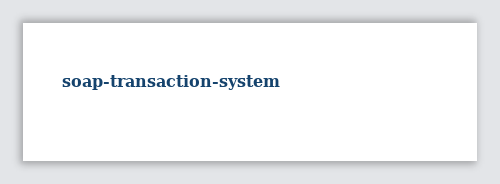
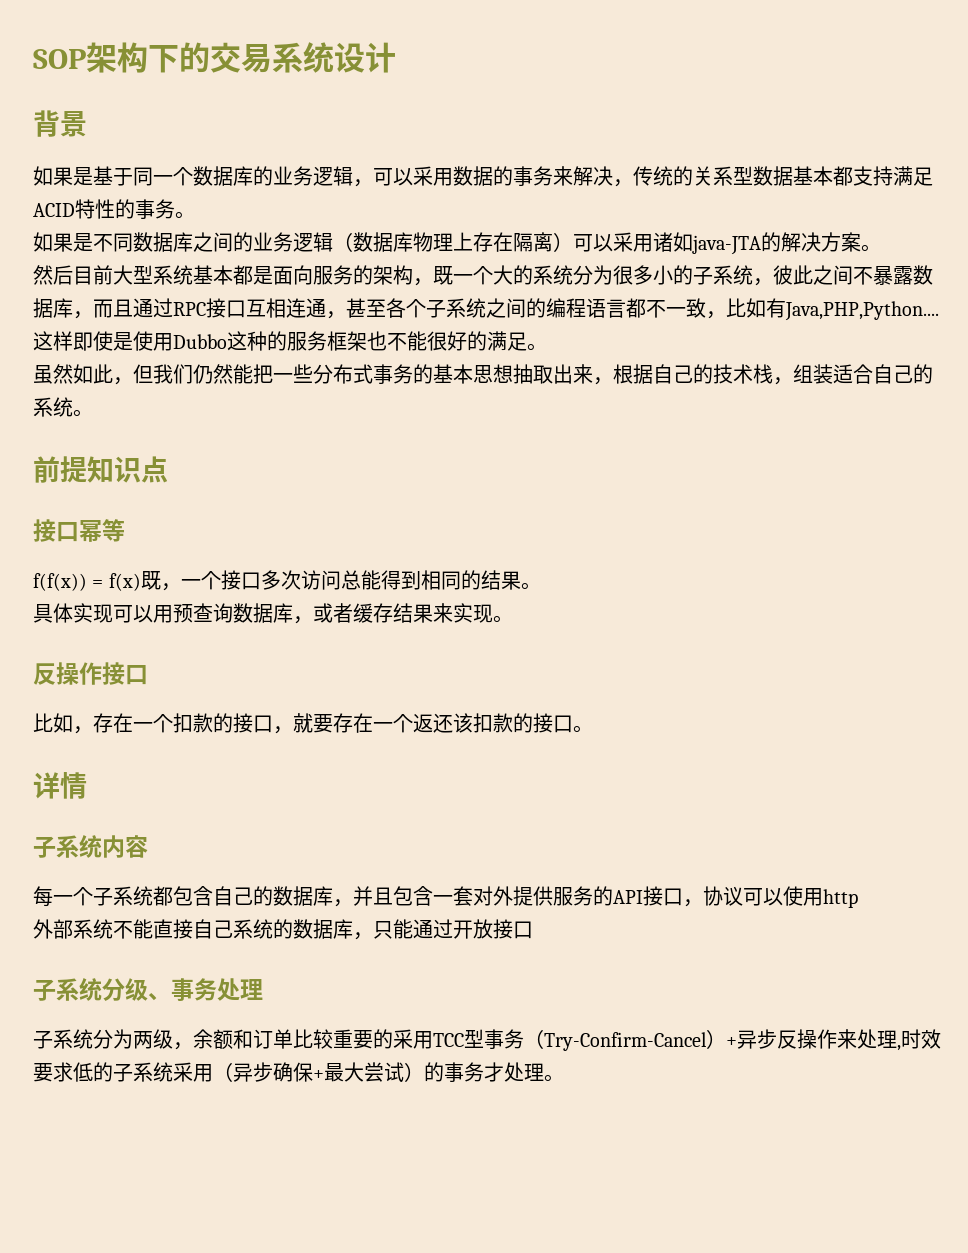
- soap-transaction-system
+ SOP架构下的交易系统设计
+ 背景
+ 如果是基于同一个数据库的业务逻辑，可以采用数据的事务来解决，传统的关系型数据基本都支持满足ACID特性的事务。
+ 如果是不同数据库之间的业务逻辑（数据库物理上存在隔离）可以采用诸如java-JTA的解决方案。
+ 然后目前大型系统基本都是面向服务的架构，既一个大的系统分为很多小的子系统，彼此之间不暴露数据库，而且通过RPC接口互相连通，甚至各个子系统之间的编程语言都不一致，比如有Java,PHP,Python....这样即使是使用Dubbo这种的服务框架也不能很好的满足。
+ 虽然如此，但我们仍然能把一些分布式事务的基本思想抽取出来，根据自己的技术栈，组装适合自己的系统。
+ 前提知识点
+ 接口幂等
+ f(f(x)) = f(x)既，一个接口多次访问总能得到相同的结果。
+ 具体实现可以用预查询数据库，或者缓存结果来实现。
+ 反操作接口
+ 比如，存在一个扣款的接口，就要存在一个返还该扣款的接口。
+ 详情
+ 子系统内容
+ 每一个子系统都包含自己的数据库，并且包含一套对外提供服务的API接口，协议可以使用http
+ 外部系统不能直接自己系统的数据库，只能通过开放接口
+ 子系统分级、事务处理
+ 子系统分为两级，余额和订单比较重要的采用TCC型事务（Try-Confirm-Cancel）+异步反操作来处理,时效要求低的子系统采用（异步确保+最大尝试）的事务才处理。

